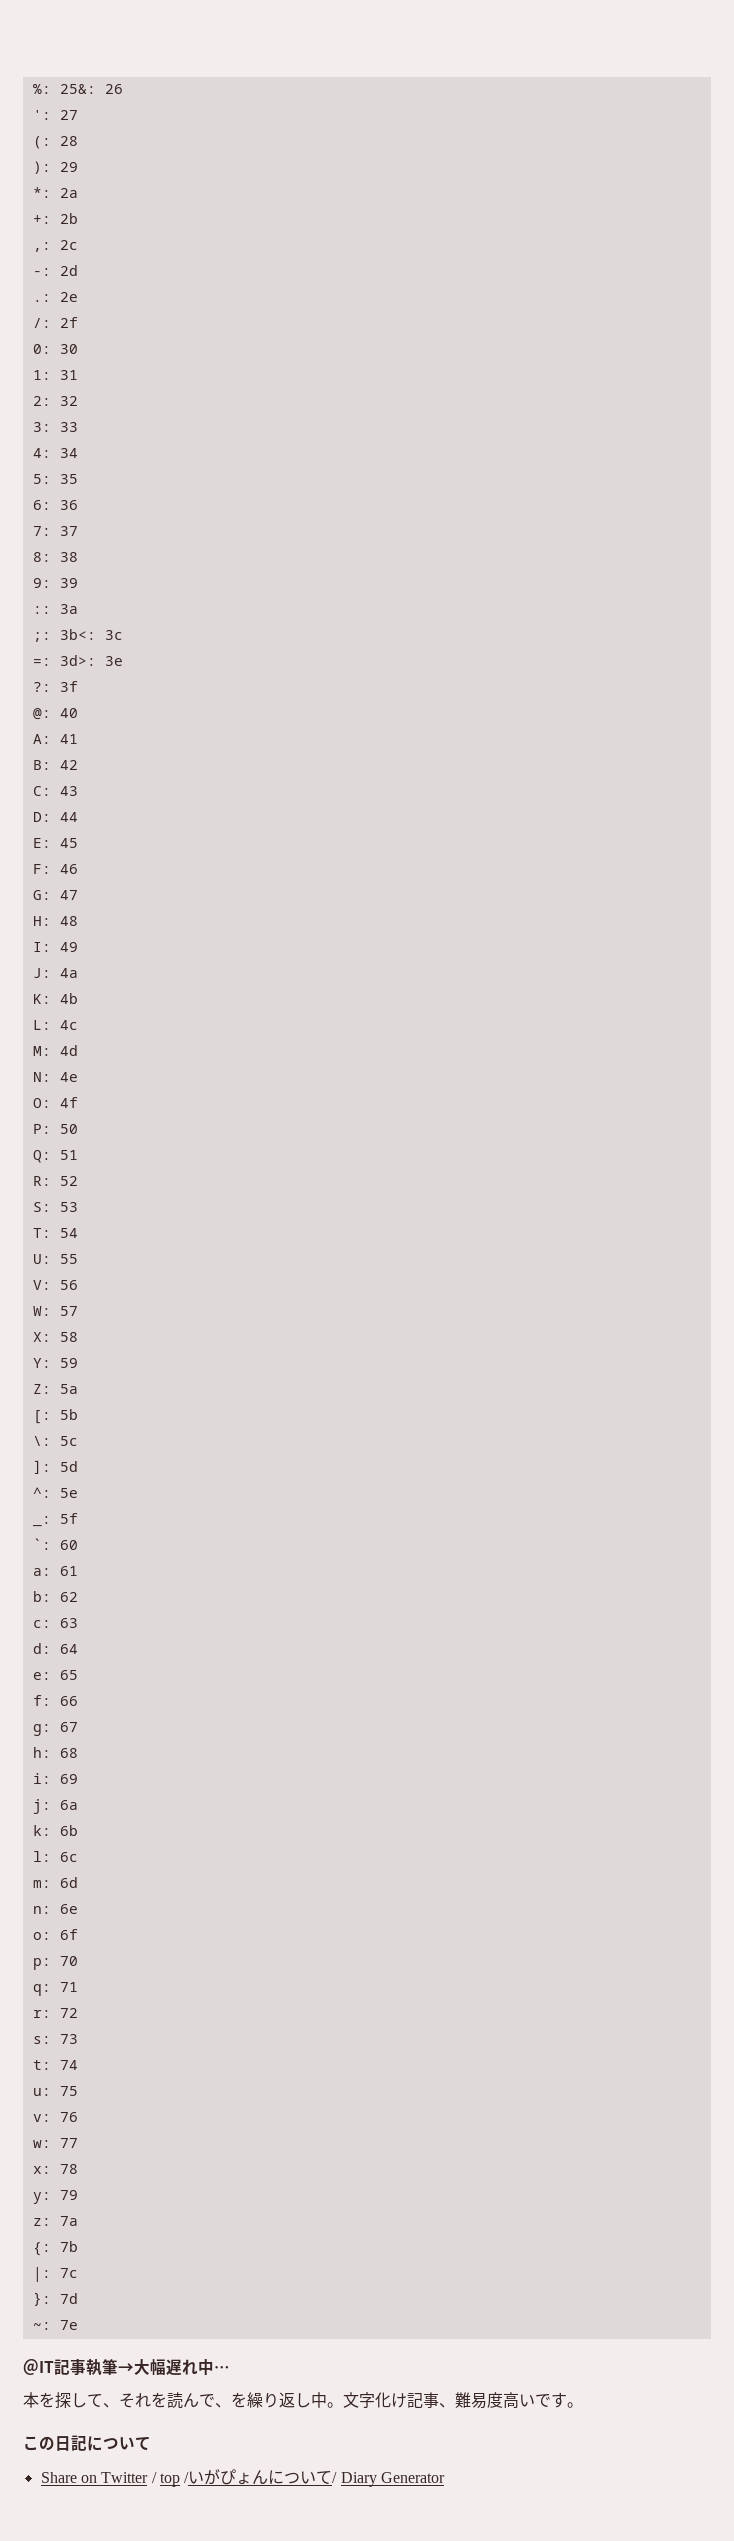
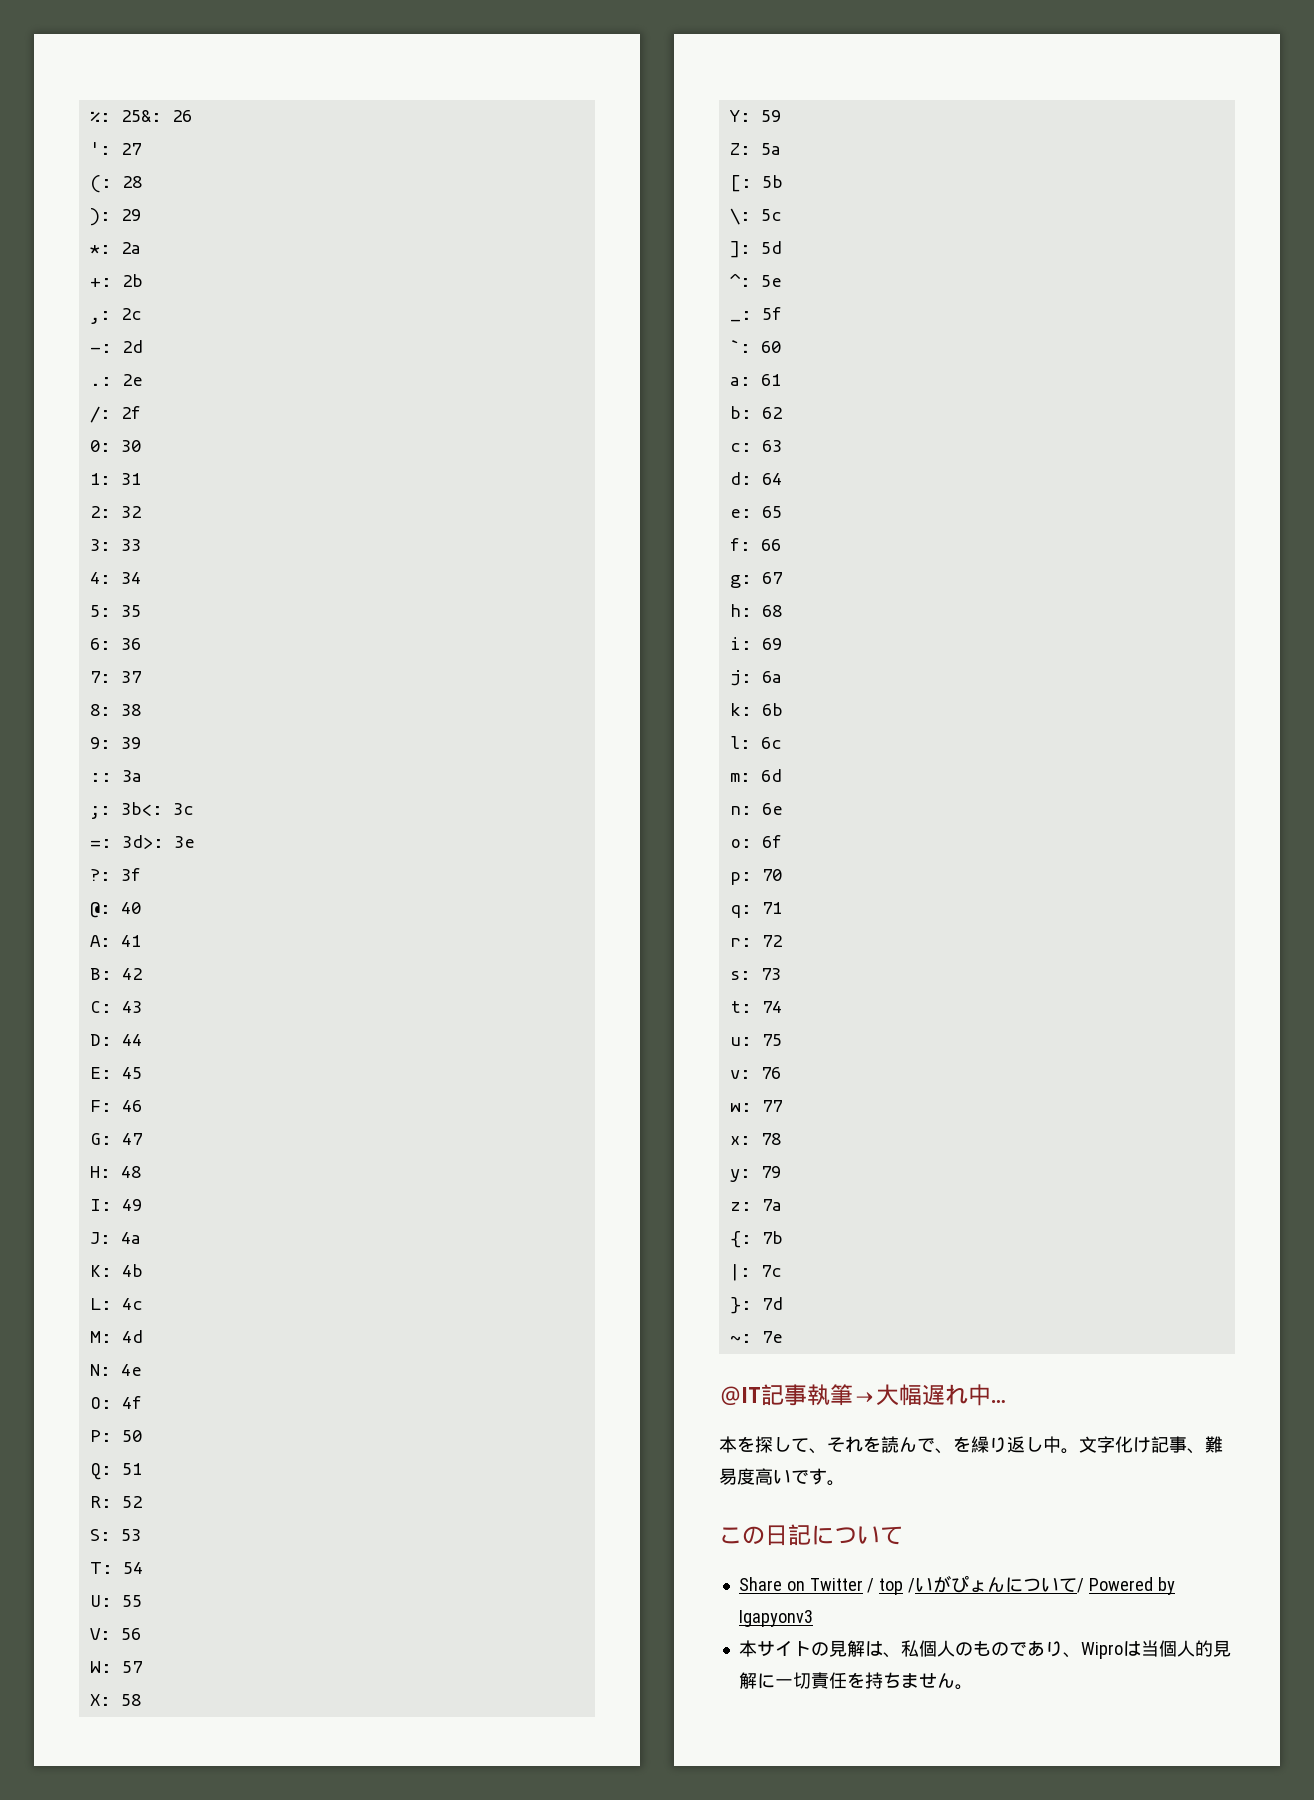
- Share on Twitter / top /いがぴょんについて/ Diary Generator
+ Share on Twitter / top /いがぴょんについて/ Powered by Igapyonv3
+ 本サイトの見解は、私個人のものであり、Wiproは当個人的見解に一切責任を持ちません。

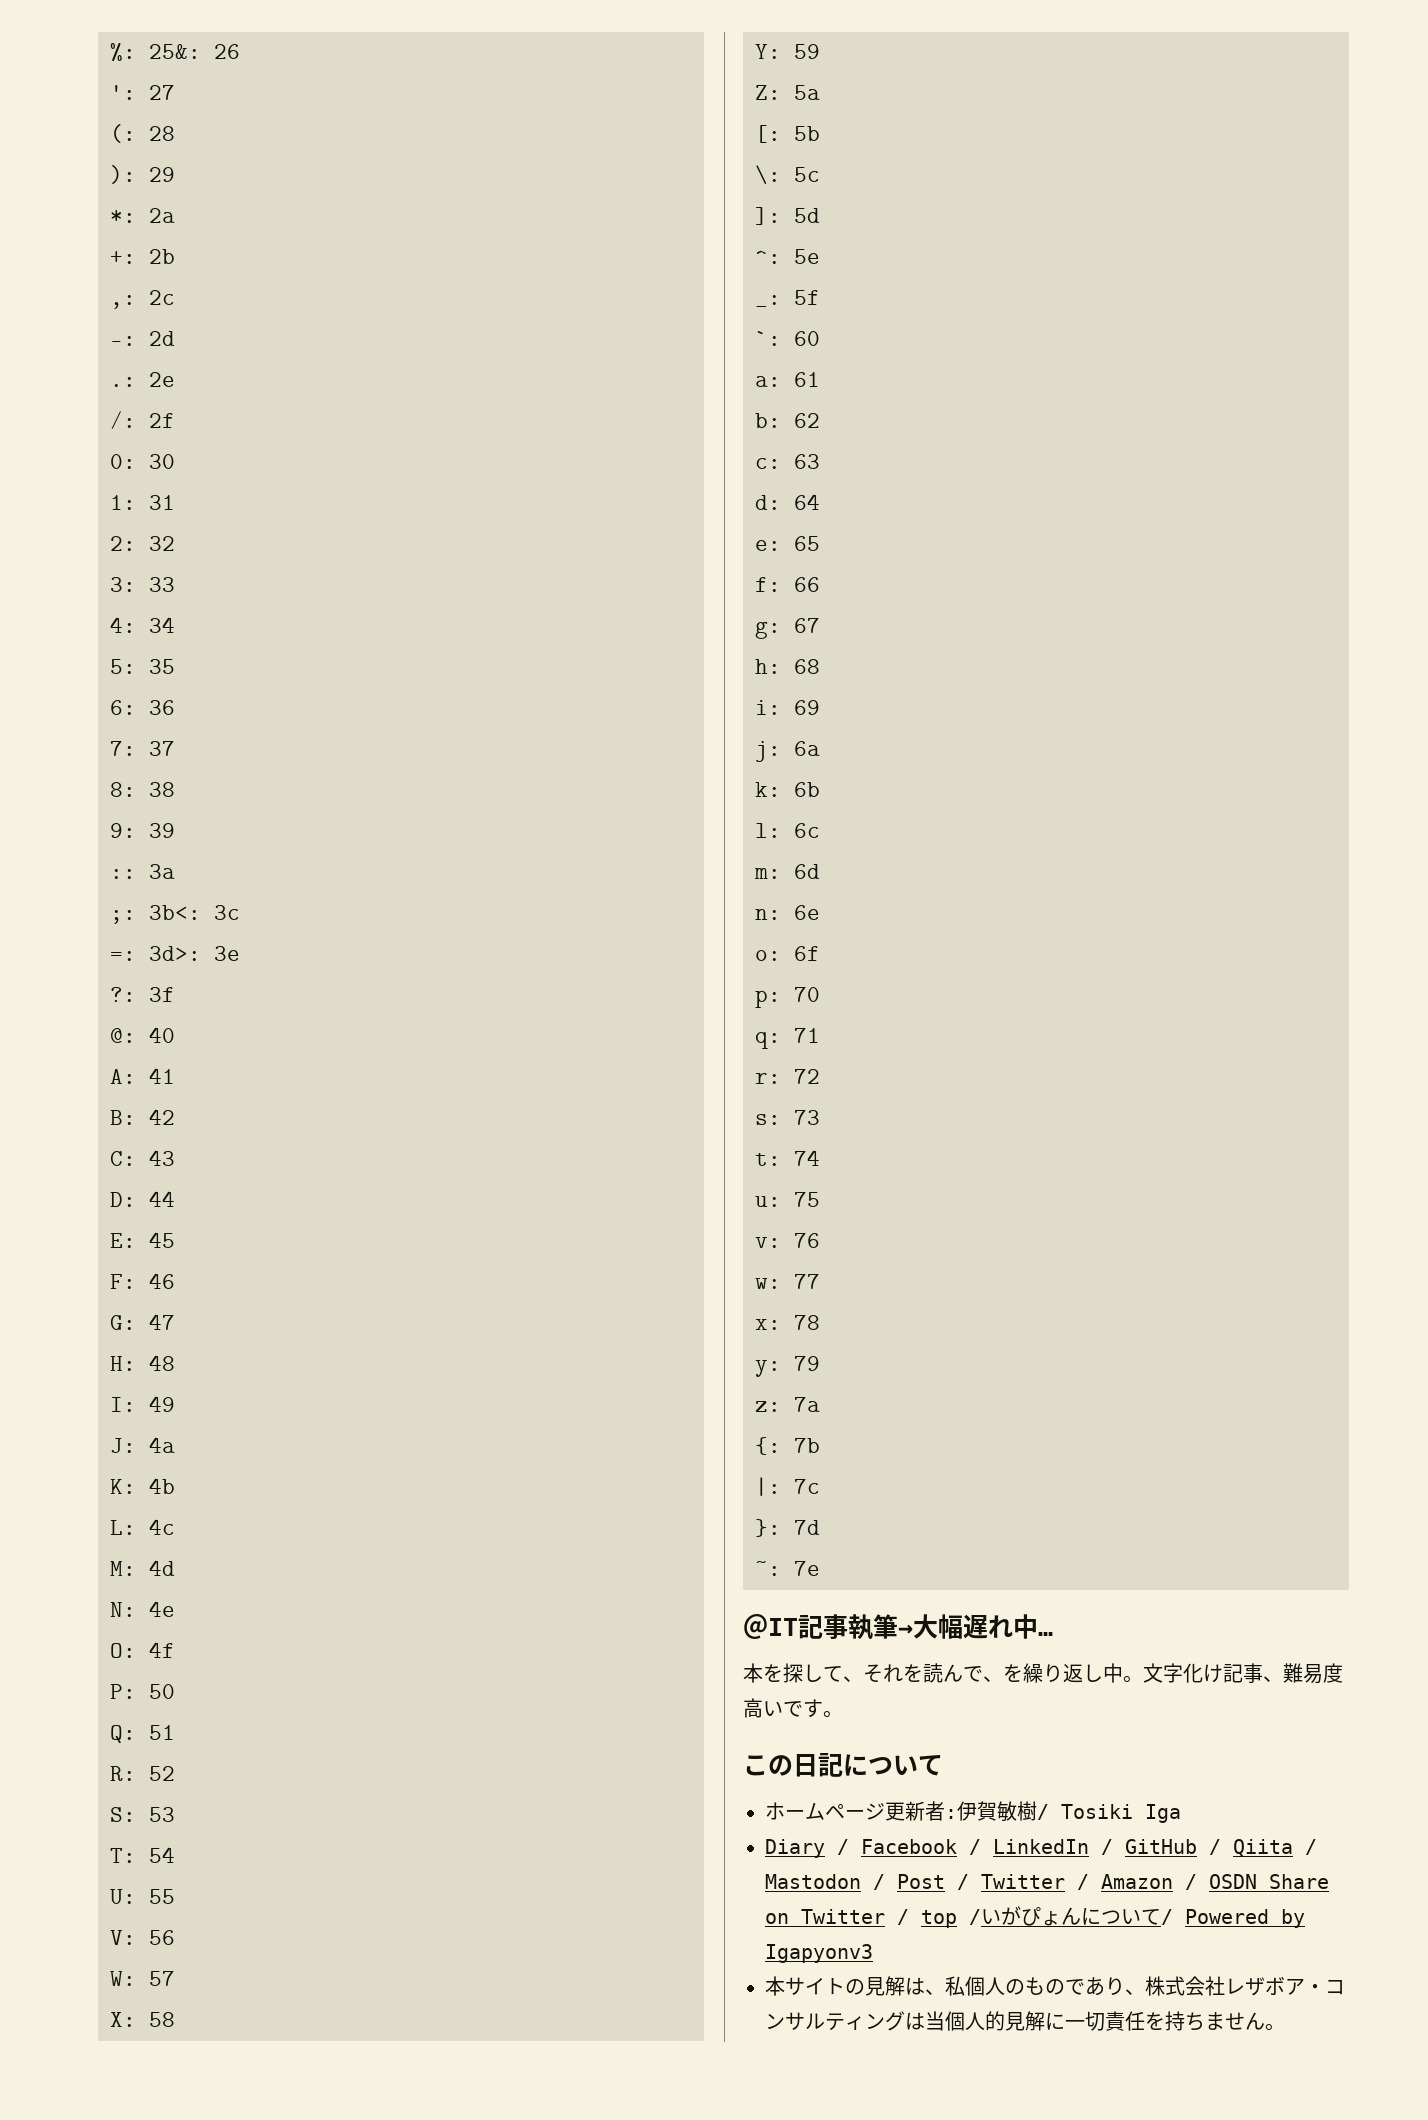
- Share on Twitter / top /いがぴょんについて/ Powered by Igapyonv3
+ ホームページ更新者:伊賀敏樹/ Tosiki Iga
+ Diary / Facebook / LinkedIn / GitHub / Qiita / Mastodon / Post / Twitter / Amazon / OSDN Share on Twitter / top /いがぴょんについて/ Powered by Igapyonv3
- 本サイトの見解は、私個人のものであり、Wiproは当個人的見解に一切責任を持ちません。
+ 本サイトの見解は、私個人のものであり、株式会社レザボア・コンサルティングは当個人的見解に一切責任を持ちません。

